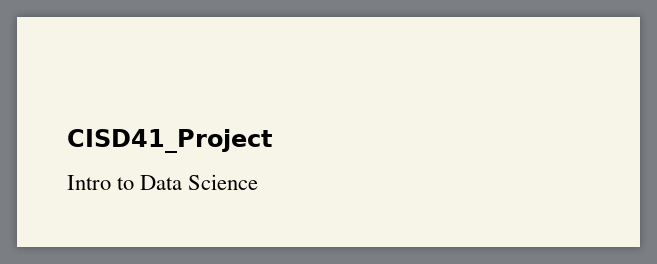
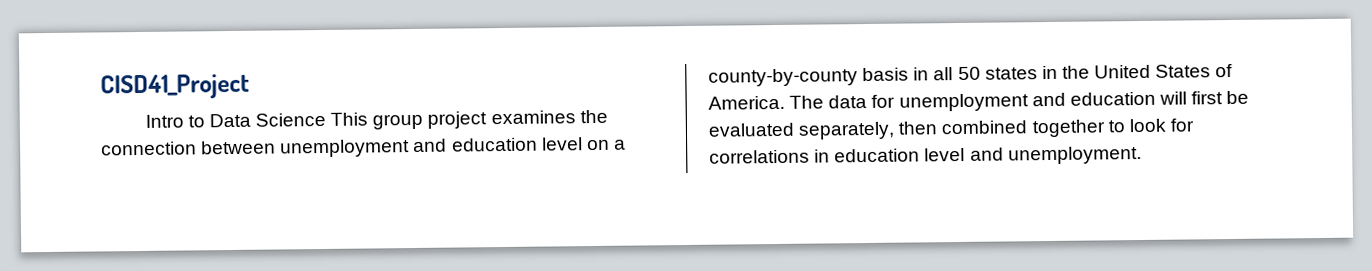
- Intro to Data Science
+ Intro to Data Science This group project examines the connection between unemployment and education level on a county-by-county basis in all 50 states in the United States of America. The data for unemployment and education will first be evaluated separately, then combined together to look for correlations in education level and unemployment.

